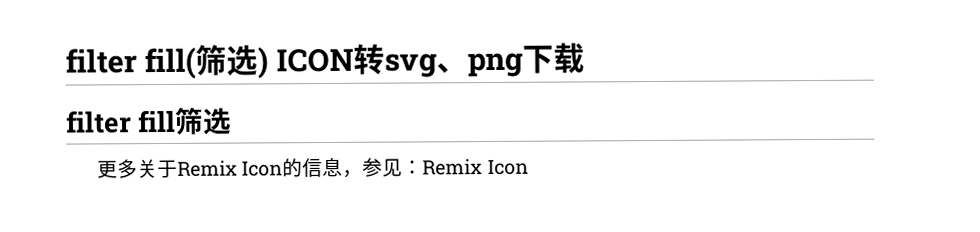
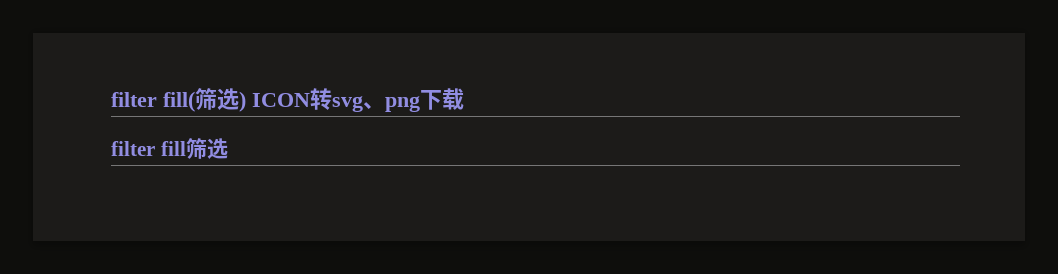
- 更多关于Remix Icon的信息，参见：Remix Icon

